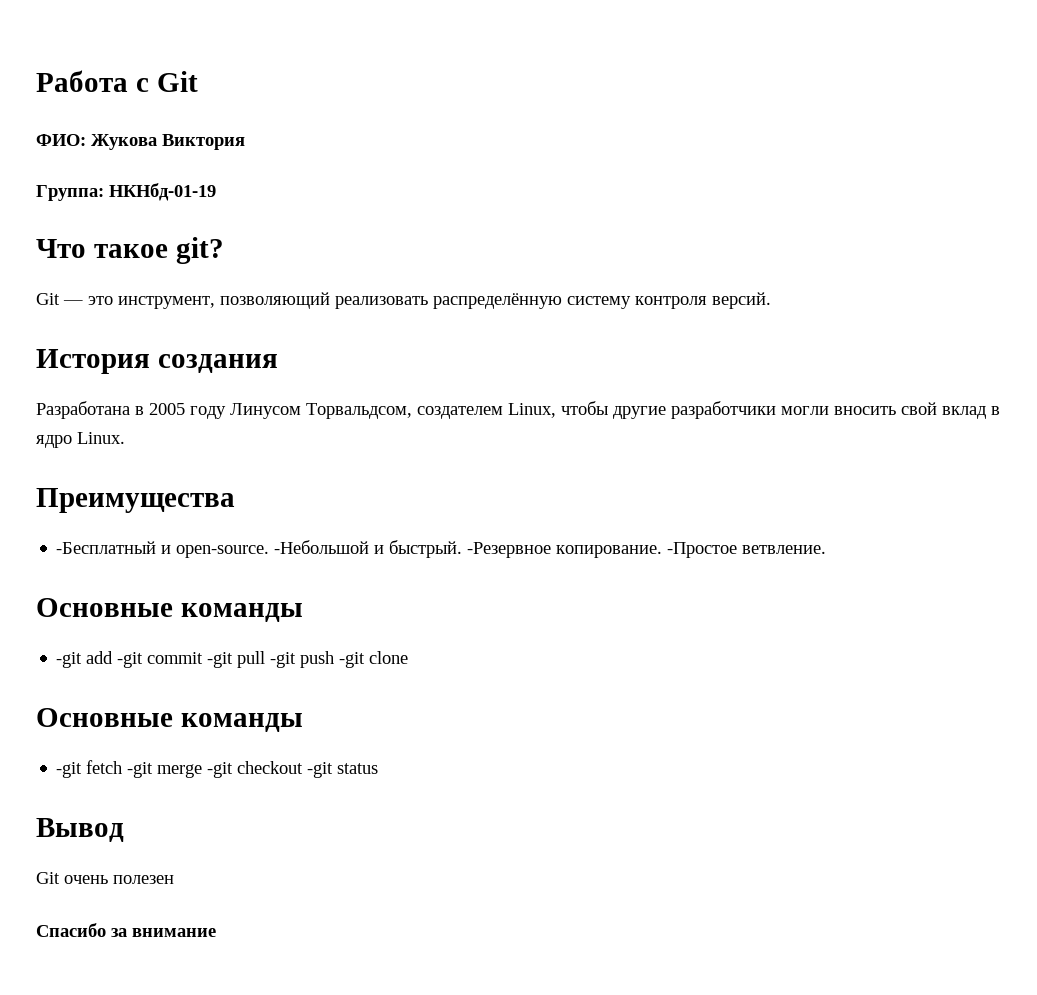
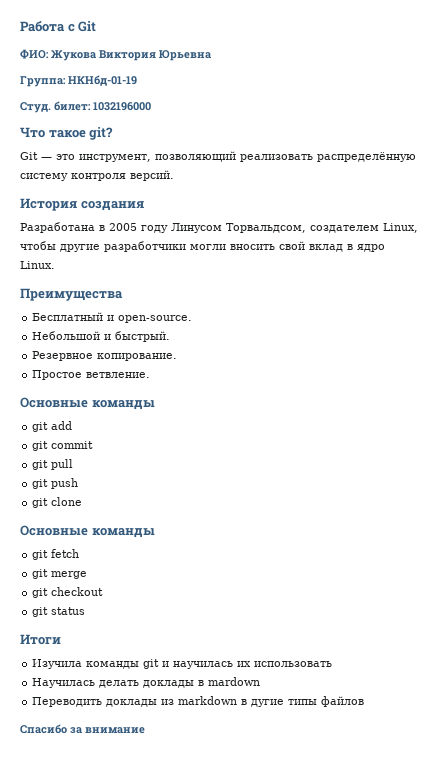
- ФИО: Жукова Виктория
+ ФИО: Жукова Виктория Юрьевна
+ Студ. билет: 1032196000
- -Бесплатный и open-source. -Небольшой и быстрый. -Резервное копирование. -Простое ветвление.
+ Бесплатный и open-source.
+ Небольшой и быстрый.
+ Резервное копирование.
+ Простое ветвление.
- -git add -git commit -git pull -git push -git clone
+ git add
+ git commit
+ git pull
+ git push
+ git clone
- -git fetch -git merge -git checkout -git status
+ git fetch
+ git merge
+ git checkout
+ git status
- Вывод
- Git очень полезен
+ Итоги
+ Изучила команды git и научилась их использовать
+ Научилась делать доклады в mardown
+ Переводить доклады из markdown в дугие типы файлов

